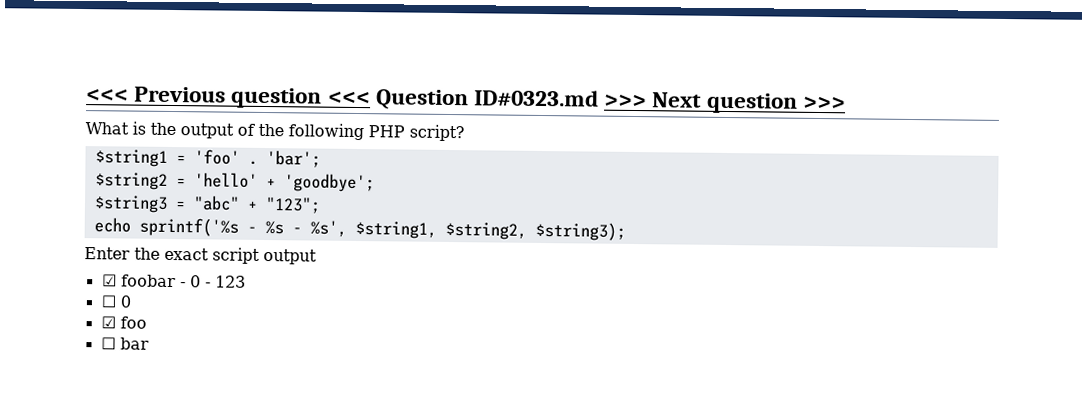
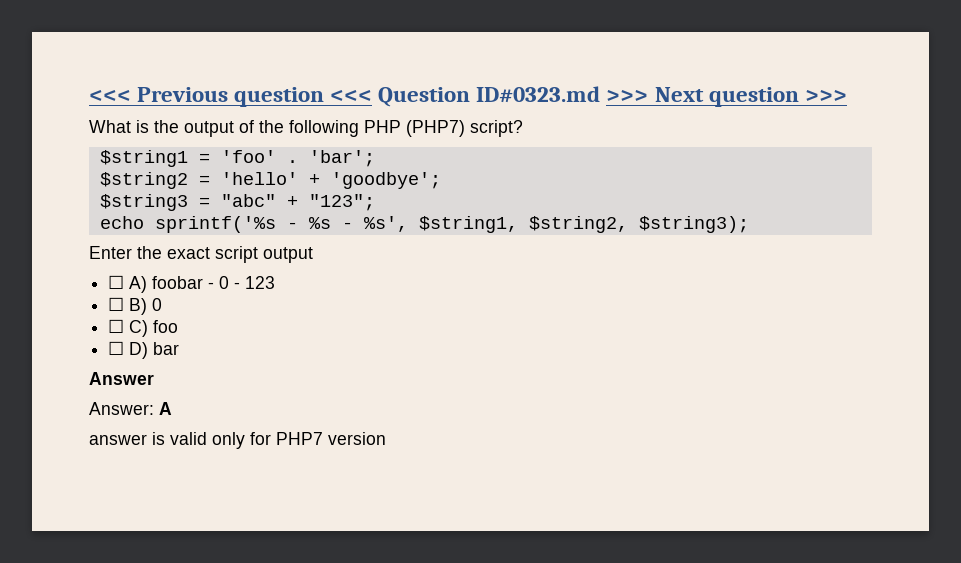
- What is the output of the following PHP script?
+ What is the output of the following PHP (PHP7) script?
- ☑ foobar - 0 - 123
+ ☐ A) foobar - 0 - 123
- ☐ 0
+ ☐ B) 0
- ☑ foo
+ ☐ C) foo
- ☐ bar
+ ☐ D) bar
+ Answer
+ Answer: A
+ answer is valid only for PHP7 version

